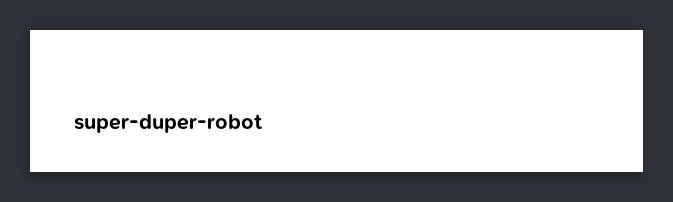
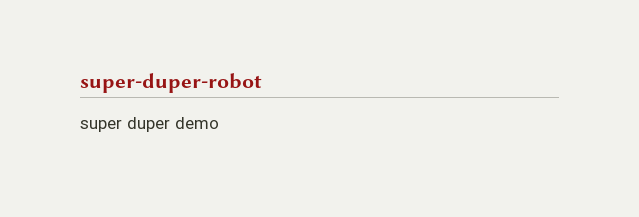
+ super duper demo

